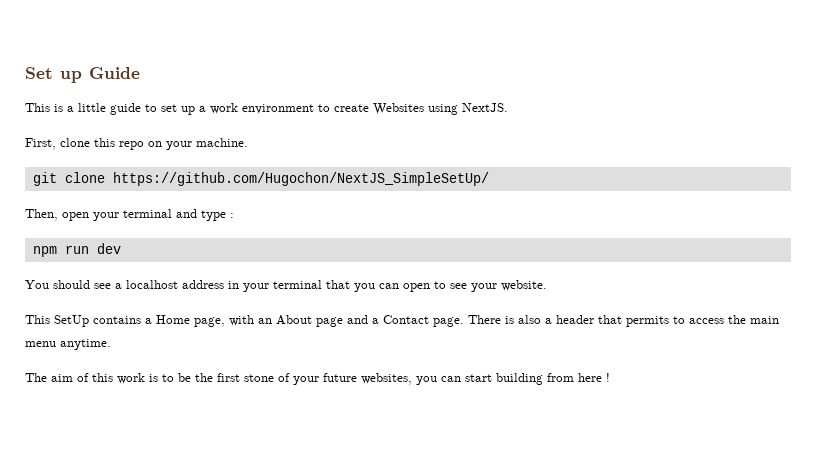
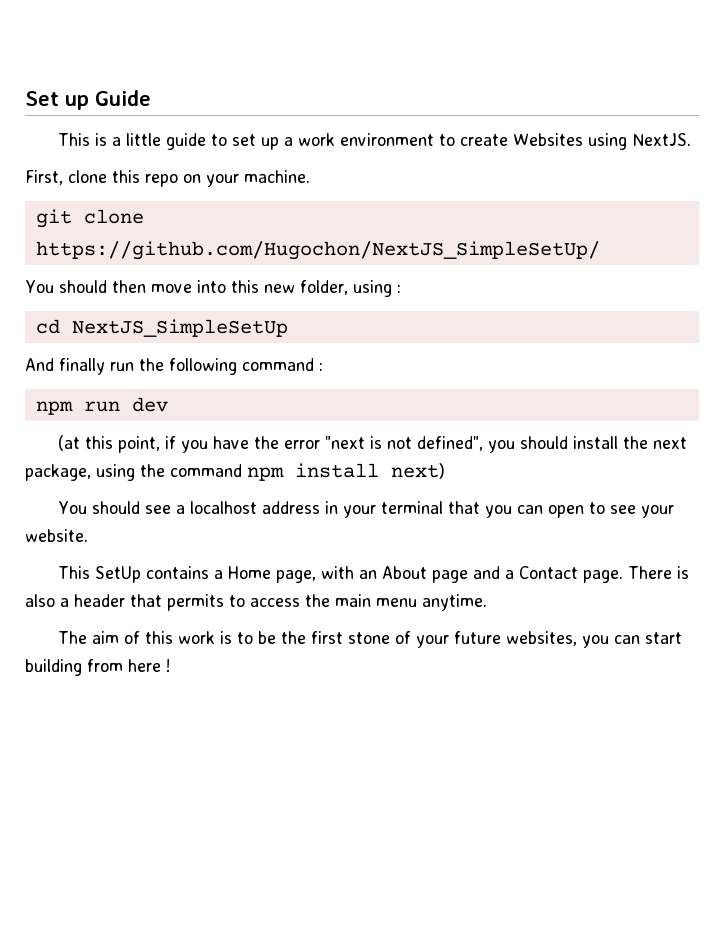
- Then, open your terminal and type :
+ You should then move into this new folder, using :
+ cd NextJS_SimpleSetUp
+ And finally run the following command :
  npm run dev
+ (at this point, if you have the error "next is not defined", you should install the next package, using the command npm install next)

